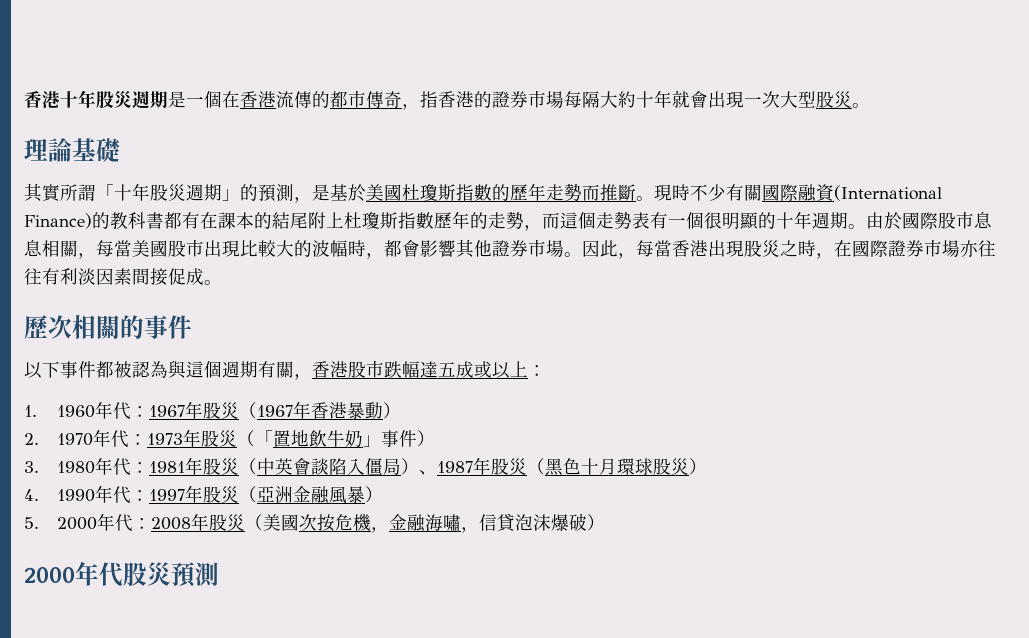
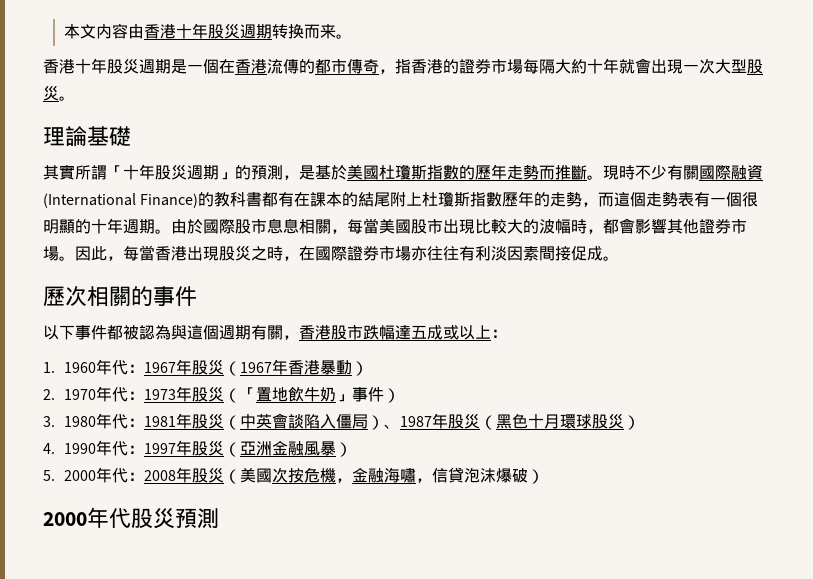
+ 本文内容由香港十年股災週期转换而来。

